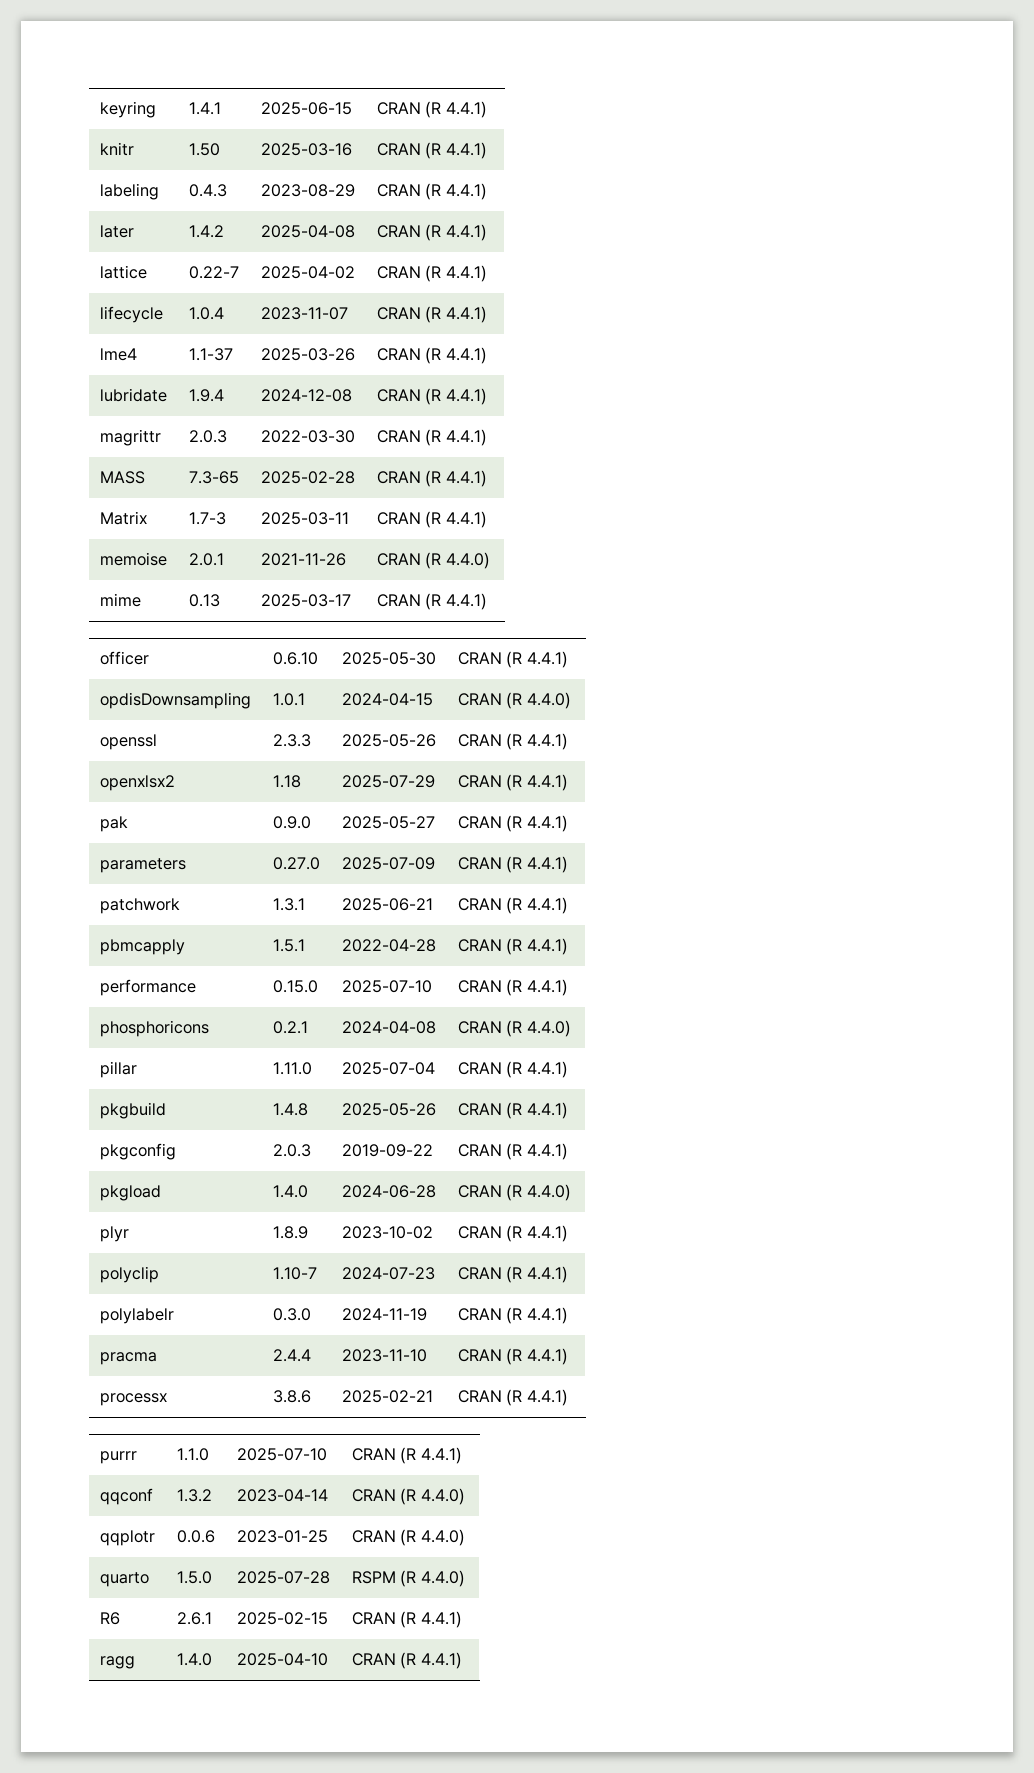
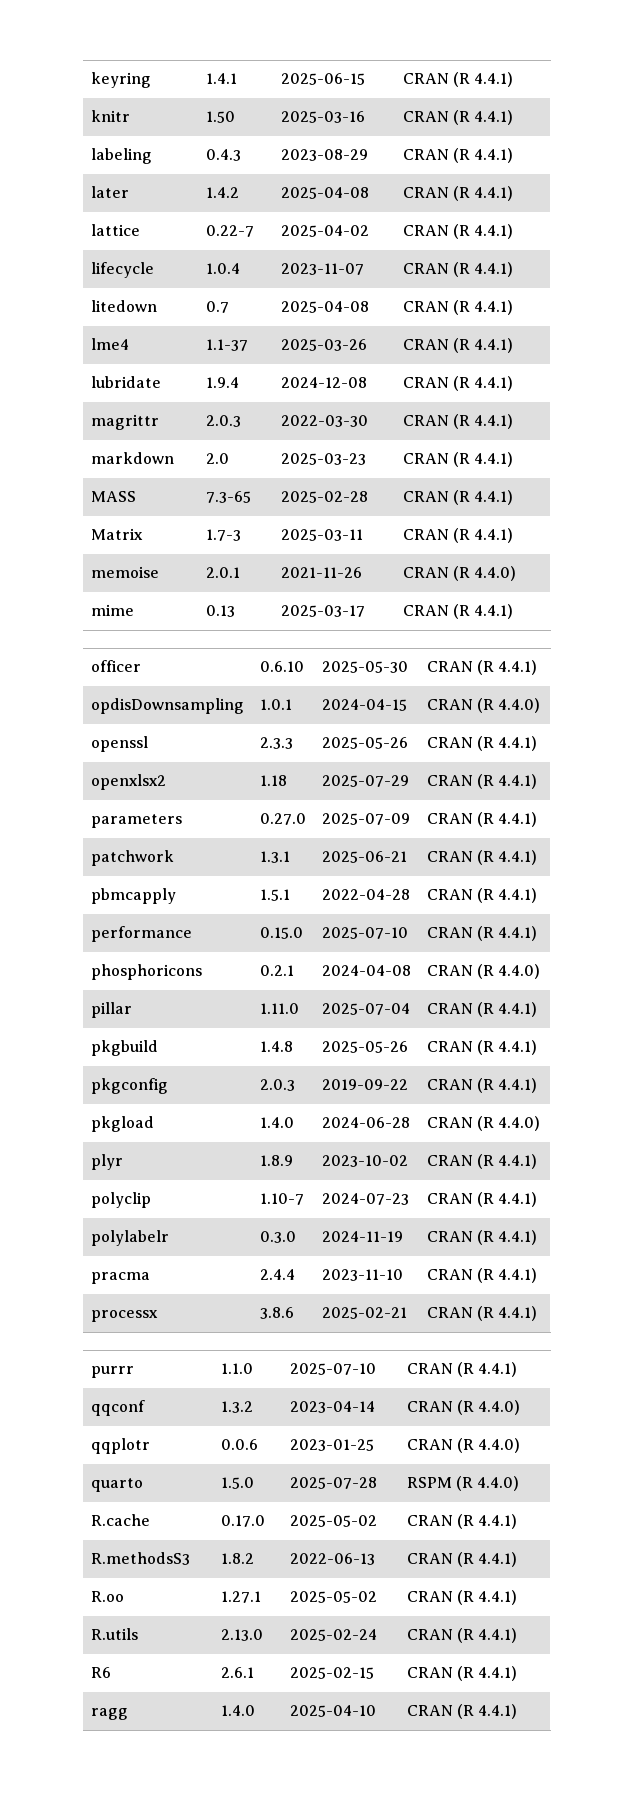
+ litedown | 0.7 | 2025-04-08 | CRAN (R 4.4.1)
+ markdown | 2.0 | 2025-03-23 | CRAN (R 4.4.1)
- pak | 0.9.0 | 2025-05-27 | CRAN (R 4.4.1)
+ R.cache | 0.17.0 | 2025-05-02 | CRAN (R 4.4.1)
+ R.methodsS3 | 1.8.2 | 2022-06-13 | CRAN (R 4.4.1)
+ R.oo | 1.27.1 | 2025-05-02 | CRAN (R 4.4.1)
+ R.utils | 2.13.0 | 2025-02-24 | CRAN (R 4.4.1)

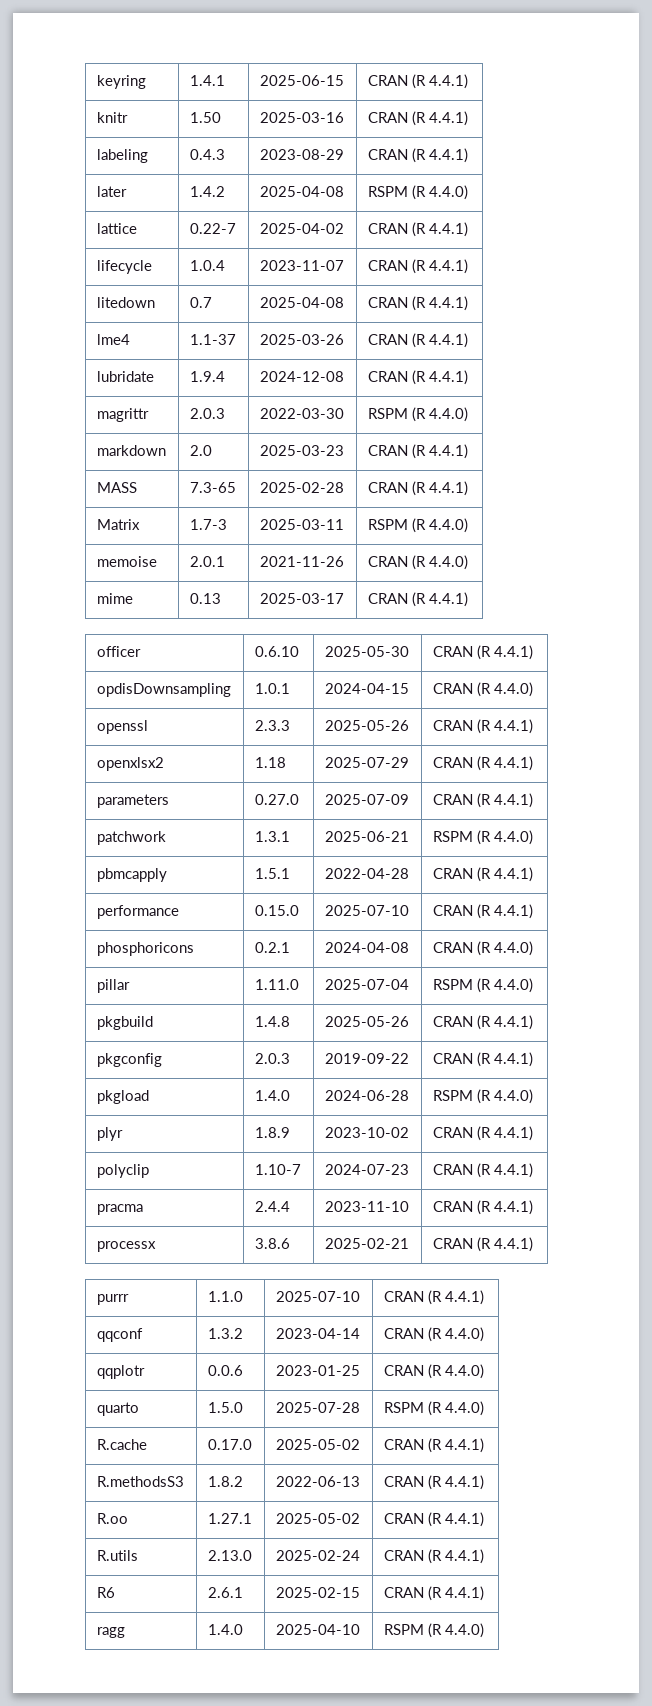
- later | 1.4.2 | 2025-04-08 | CRAN (R 4.4.1)
+ later | 1.4.2 | 2025-04-08 | RSPM (R 4.4.0)
- magrittr | 2.0.3 | 2022-03-30 | CRAN (R 4.4.1)
+ magrittr | 2.0.3 | 2022-03-30 | RSPM (R 4.4.0)
- Matrix | 1.7-3 | 2025-03-11 | CRAN (R 4.4.1)
+ Matrix | 1.7-3 | 2025-03-11 | RSPM (R 4.4.0)
- patchwork | 1.3.1 | 2025-06-21 | CRAN (R 4.4.1)
+ patchwork | 1.3.1 | 2025-06-21 | RSPM (R 4.4.0)
- pillar | 1.11.0 | 2025-07-04 | CRAN (R 4.4.1)
+ pillar | 1.11.0 | 2025-07-04 | RSPM (R 4.4.0)
- pkgload | 1.4.0 | 2024-06-28 | CRAN (R 4.4.0)
+ pkgload | 1.4.0 | 2024-06-28 | RSPM (R 4.4.0)
- polylabelr | 0.3.0 | 2024-11-19 | CRAN (R 4.4.1)
- ragg | 1.4.0 | 2025-04-10 | CRAN (R 4.4.1)
+ ragg | 1.4.0 | 2025-04-10 | RSPM (R 4.4.0)

